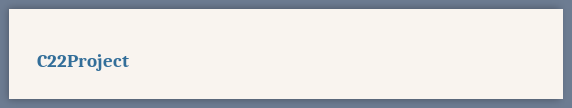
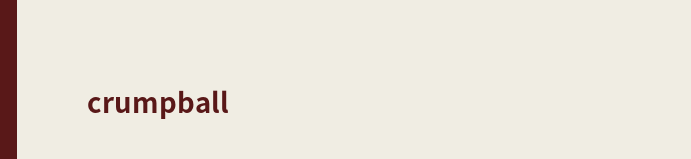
- C22Project
+ crumpball

